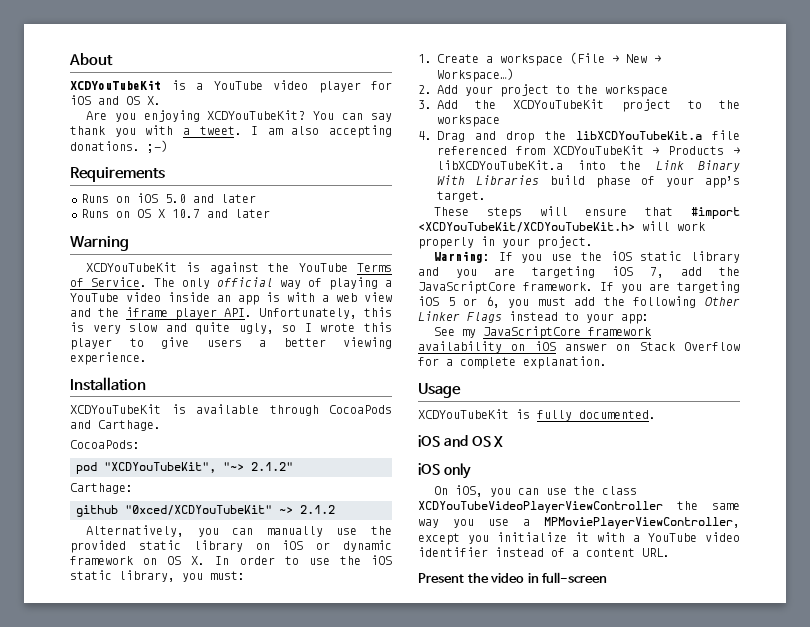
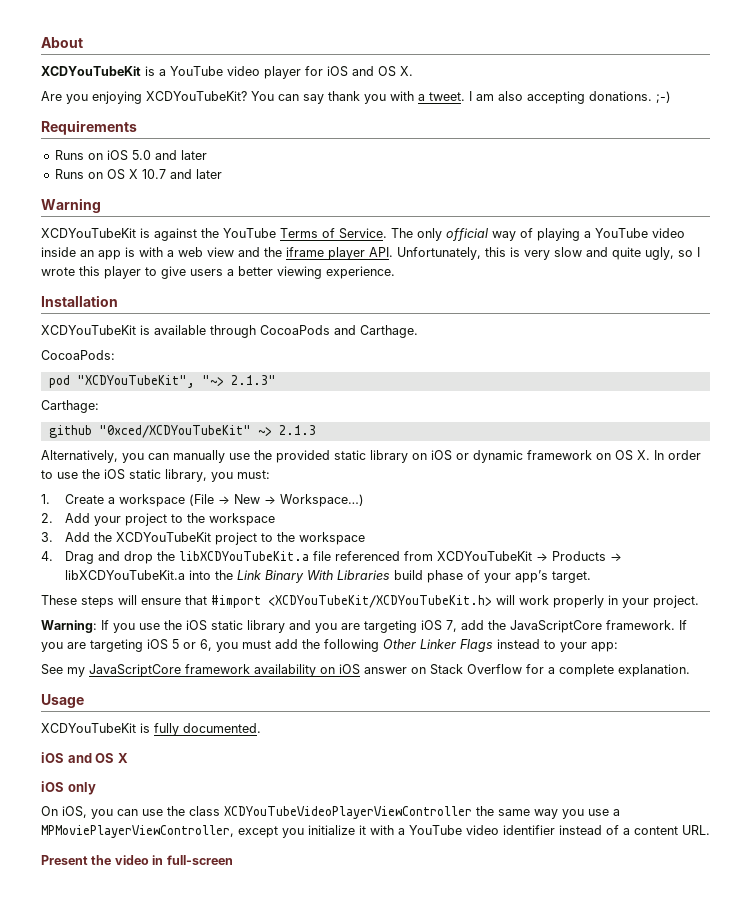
- pod "XCDYouTubeKit", "~> 2.1.2"
+ pod "XCDYouTubeKit", "~> 2.1.3"
- github "0xced/XCDYouTubeKit" ~> 2.1.2
+ github "0xced/XCDYouTubeKit" ~> 2.1.3

